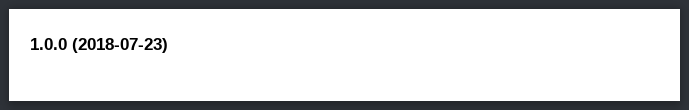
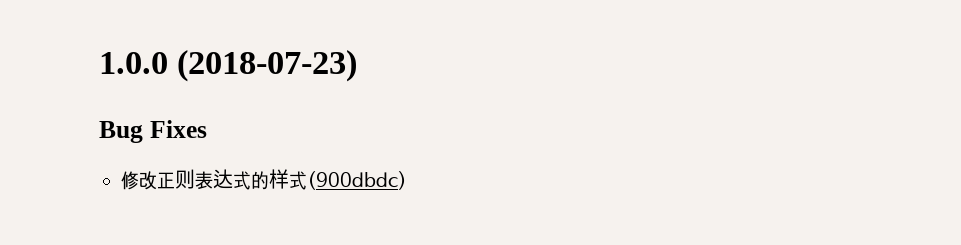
+ Bug Fixes
+ 修改正则表达式的样式(900dbdc)

